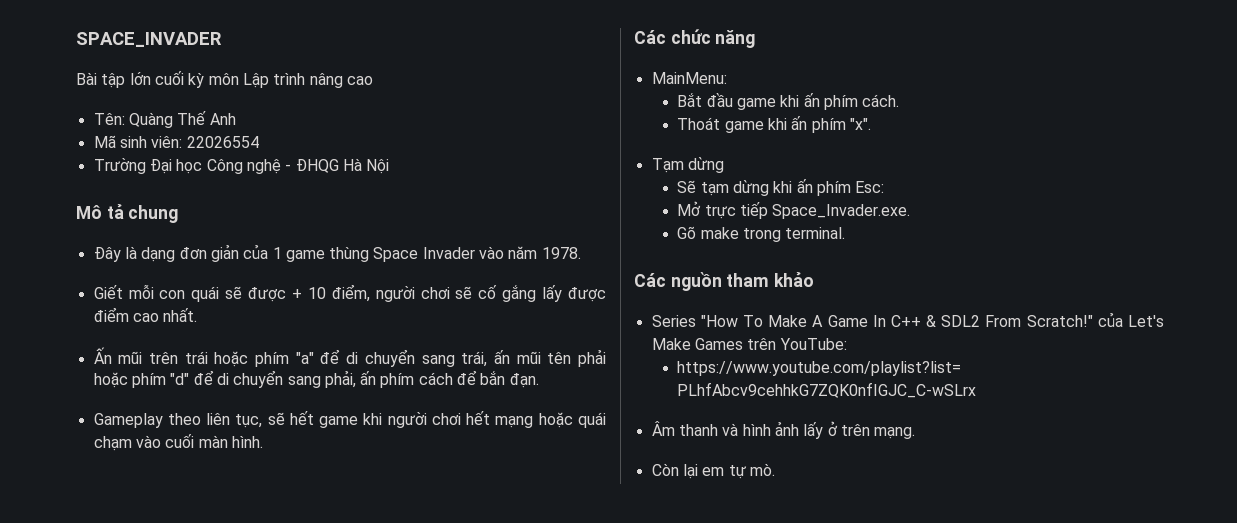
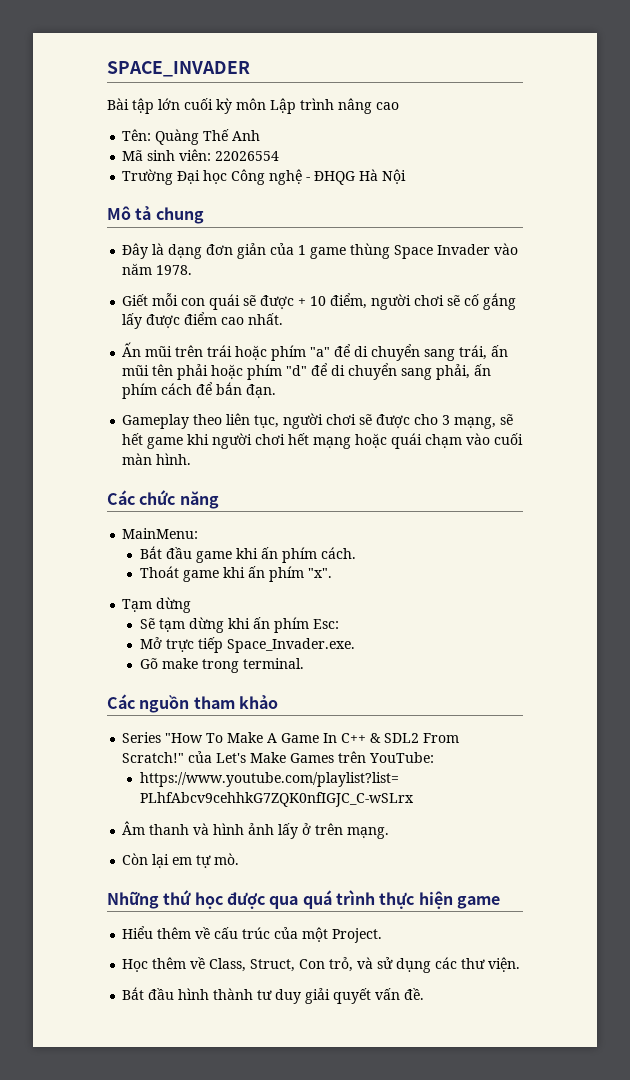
- Gameplay theo liên tục, sẽ hết game khi người chơi hết mạng hoặc quái chạm vào cuối màn hình.
+ Gameplay theo liên tục, người chơi sẽ được cho 3 mạng, sẽ hết game khi người chơi hết mạng hoặc quái chạm vào cuối màn hình.
+ Những thứ học được qua quá trình thực hiện game
+ Hiểu thêm về cấu trúc của một Project.
+ Học thêm về Class, Struct, Con trỏ, và sử dụng các thư viện.
+ Bắt đầu hình thành tư duy giải quyết vấn đề.

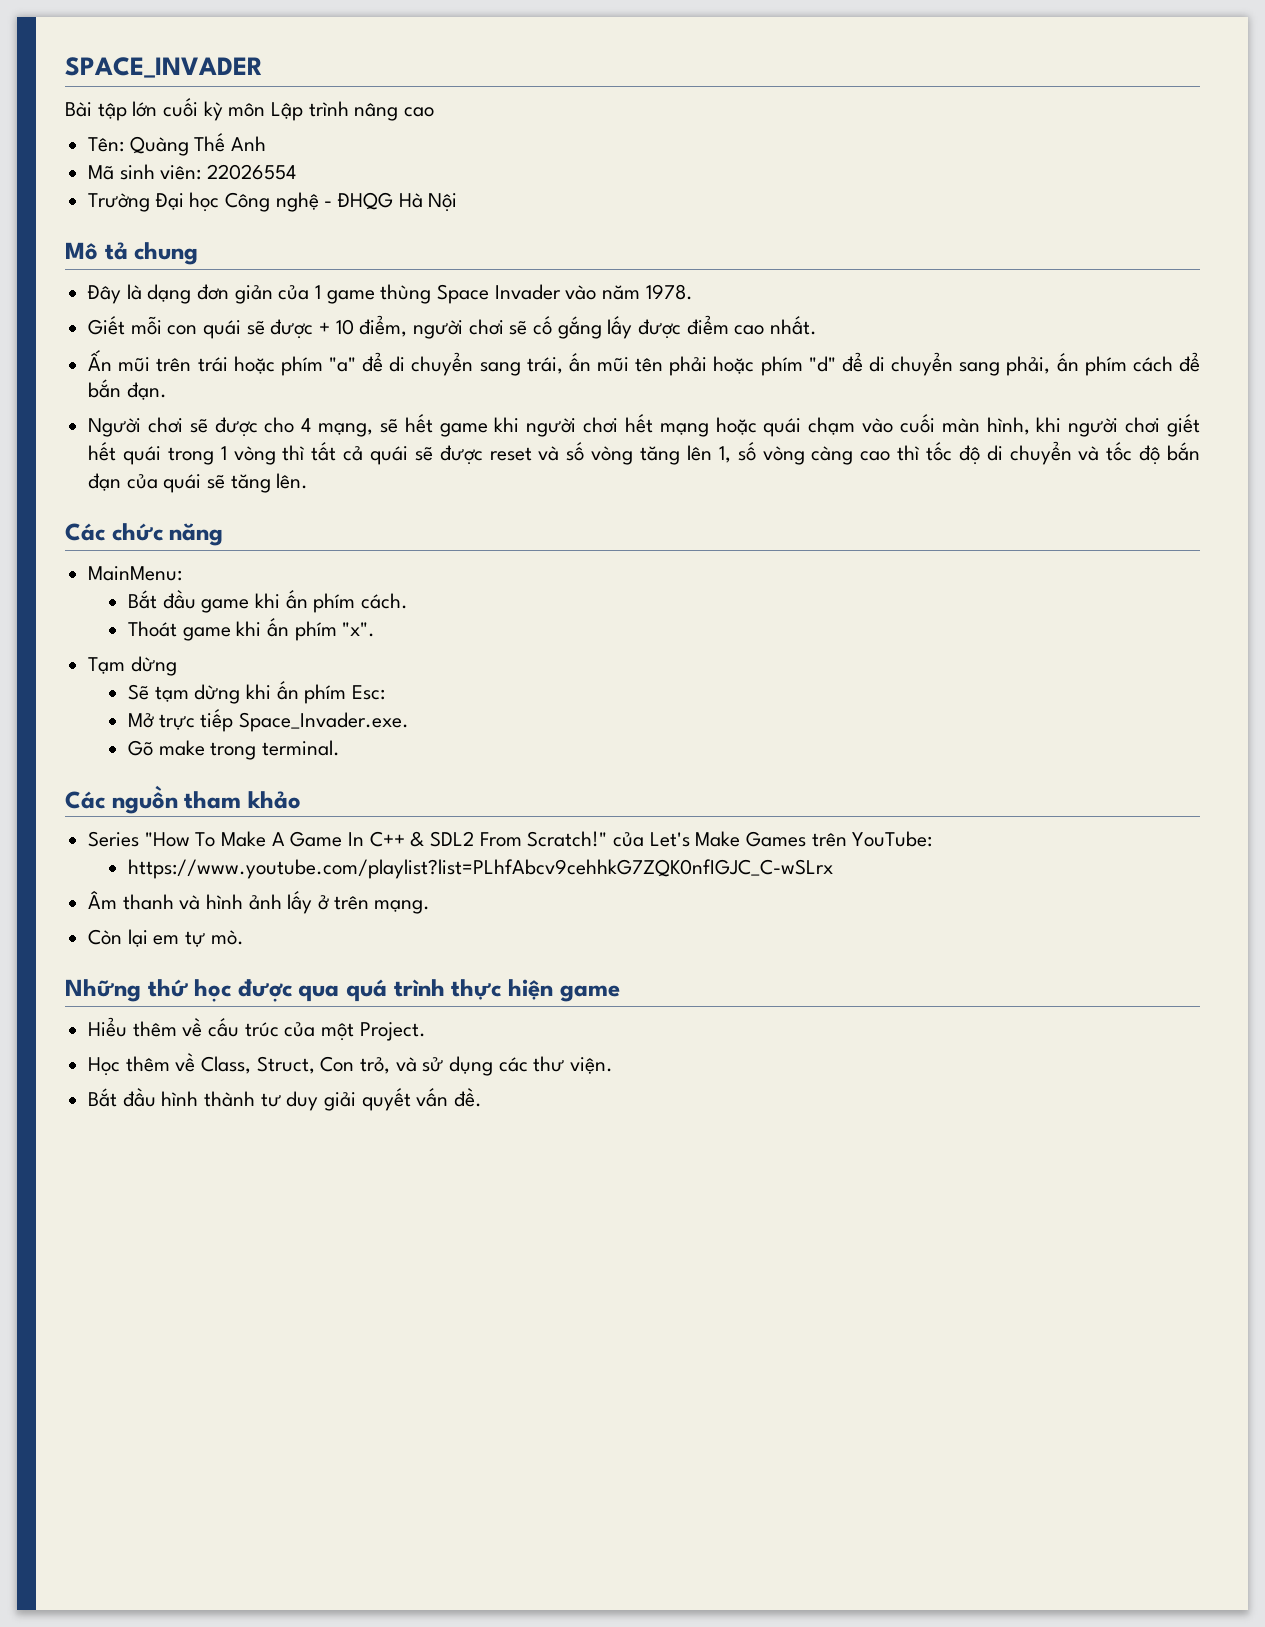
- Gameplay theo liên tục, người chơi sẽ được cho 3 mạng, sẽ hết game khi người chơi hết mạng hoặc quái chạm vào cuối màn hình.
+ Người chơi sẽ được cho 4 mạng, sẽ hết game khi người chơi hết mạng hoặc quái chạm vào cuối màn hình, khi người chơi giết hết quái trong 1 vòng thì tất cả quái sẽ được reset và số vòng tăng lên 1, số vòng càng cao thì tốc độ di chuyển và tốc độ bắn đạn của quái sẽ tăng lên.

